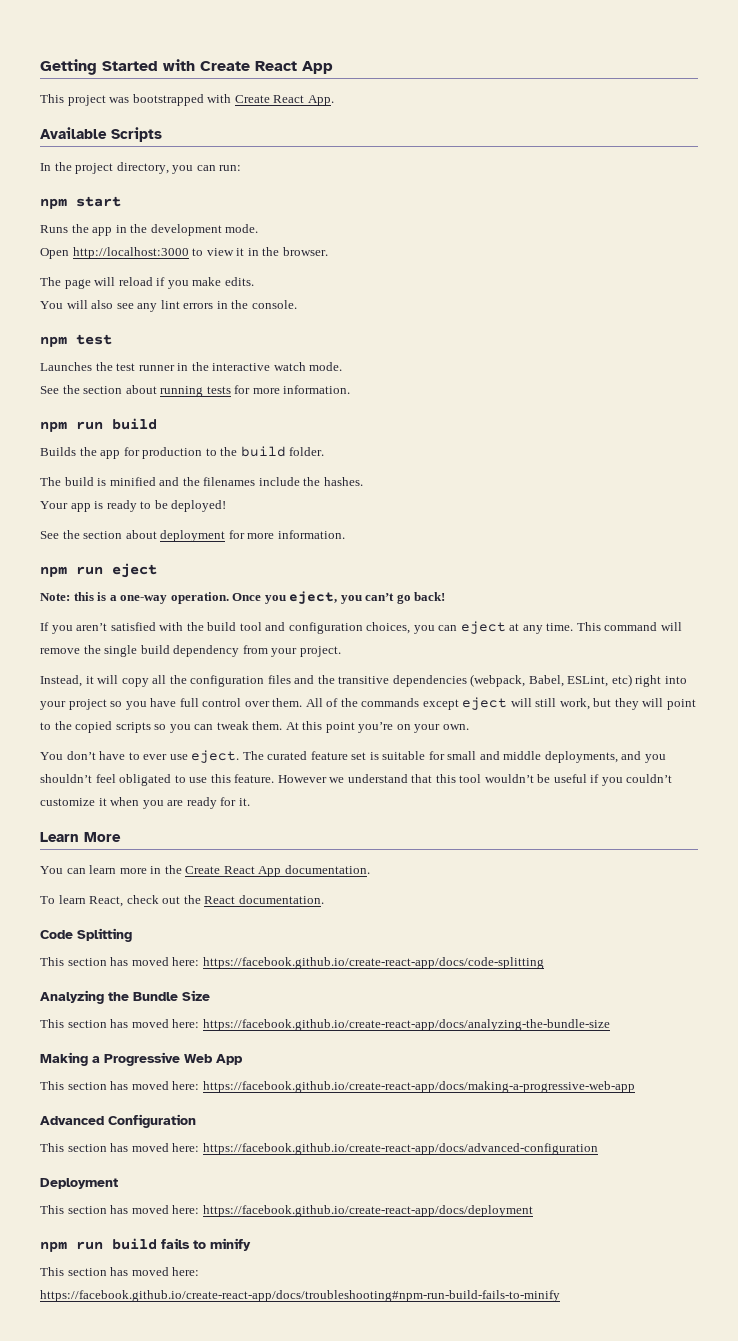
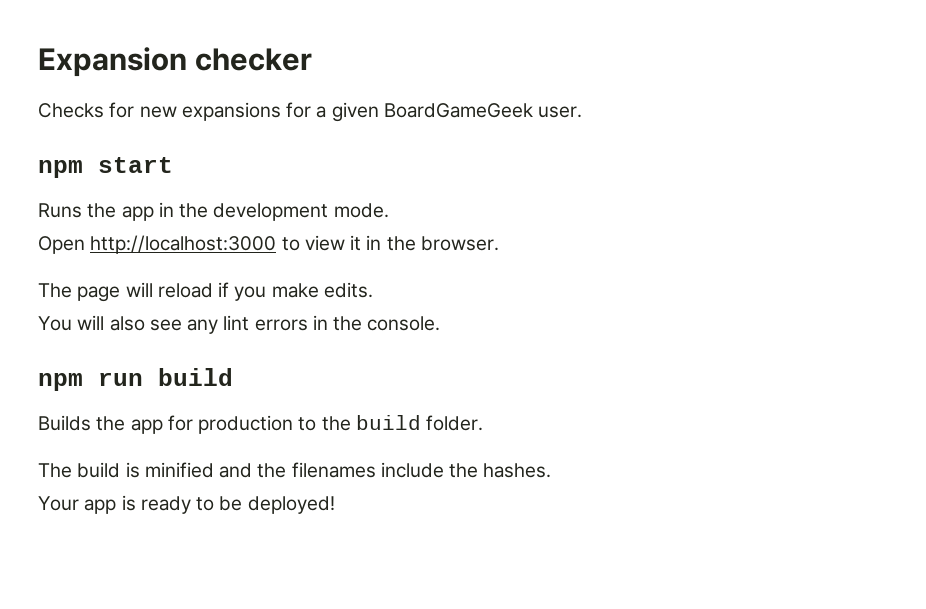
- Getting Started with Create React App
- This project was bootstrapped with Create React App.
- Available Scripts
- In the project directory, you can run:
+ Expansion checker
+ Checks for new expansions for a given BoardGameGeek user.
- npm test
- Launches the test runner in the interactive watch mode.
- See the section about running tests for more information.
- See the section about deployment for more information.
- npm run eject
- Note: this is a one-way operation. Once you eject, you can’t go back!
- If you aren’t satisfied with the build tool and configuration choices, you can eject at any time. This command will remove the single build dependency from your project.
- Instead, it will copy all the configuration files and the transitive dependencies (webpack, Babel, ESLint, etc) right into your project so you have full control over them. All of the commands except eject will still work, but they will point to the copied scripts so you can tweak them. At this point you’re on your own.
- You don’t have to ever use eject. The curated feature set is suitable for small and middle deployments, and you shouldn’t feel obligated to use this feature. However we understand that this tool wouldn’t be useful if you couldn’t customize it when you are ready for it.
- Learn More
- You can learn more in the Create React App documentation.
- To learn React, check out the React documentation.
- Code Splitting
- This section has moved here: https://facebook.github.io/create-react-app/docs/code-splitting
- Analyzing the Bundle Size
- This section has moved here: https://facebook.github.io/create-react-app/docs/analyzing-the-bundle-size
- Making a Progressive Web App
- This section has moved here: https://facebook.github.io/create-react-app/docs/making-a-progressive-web-app
- Advanced Configuration
- This section has moved here: https://facebook.github.io/create-react-app/docs/advanced-configuration
- Deployment
- This section has moved here: https://facebook.github.io/create-react-app/docs/deployment
- npm run build fails to minify
- This section has moved here: https://facebook.github.io/create-react-app/docs/troubleshooting#npm-run-build-fails-to-minify

